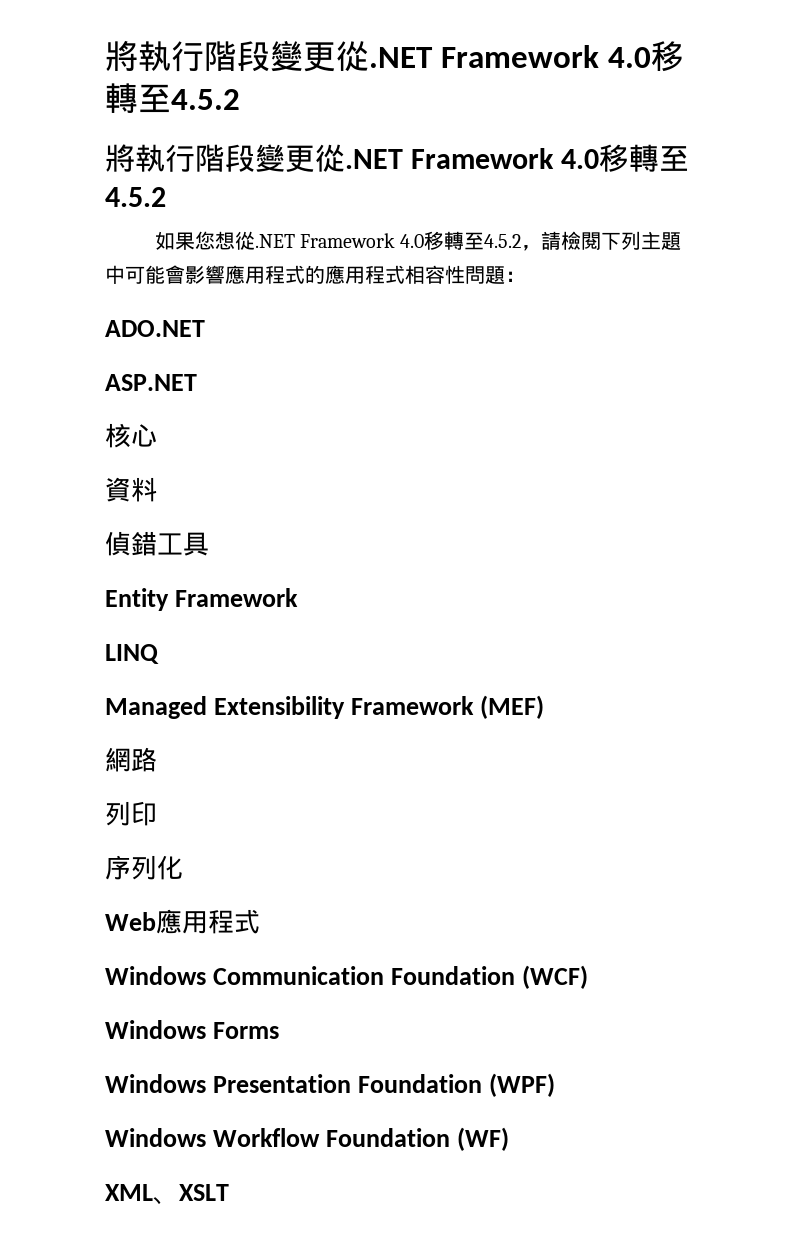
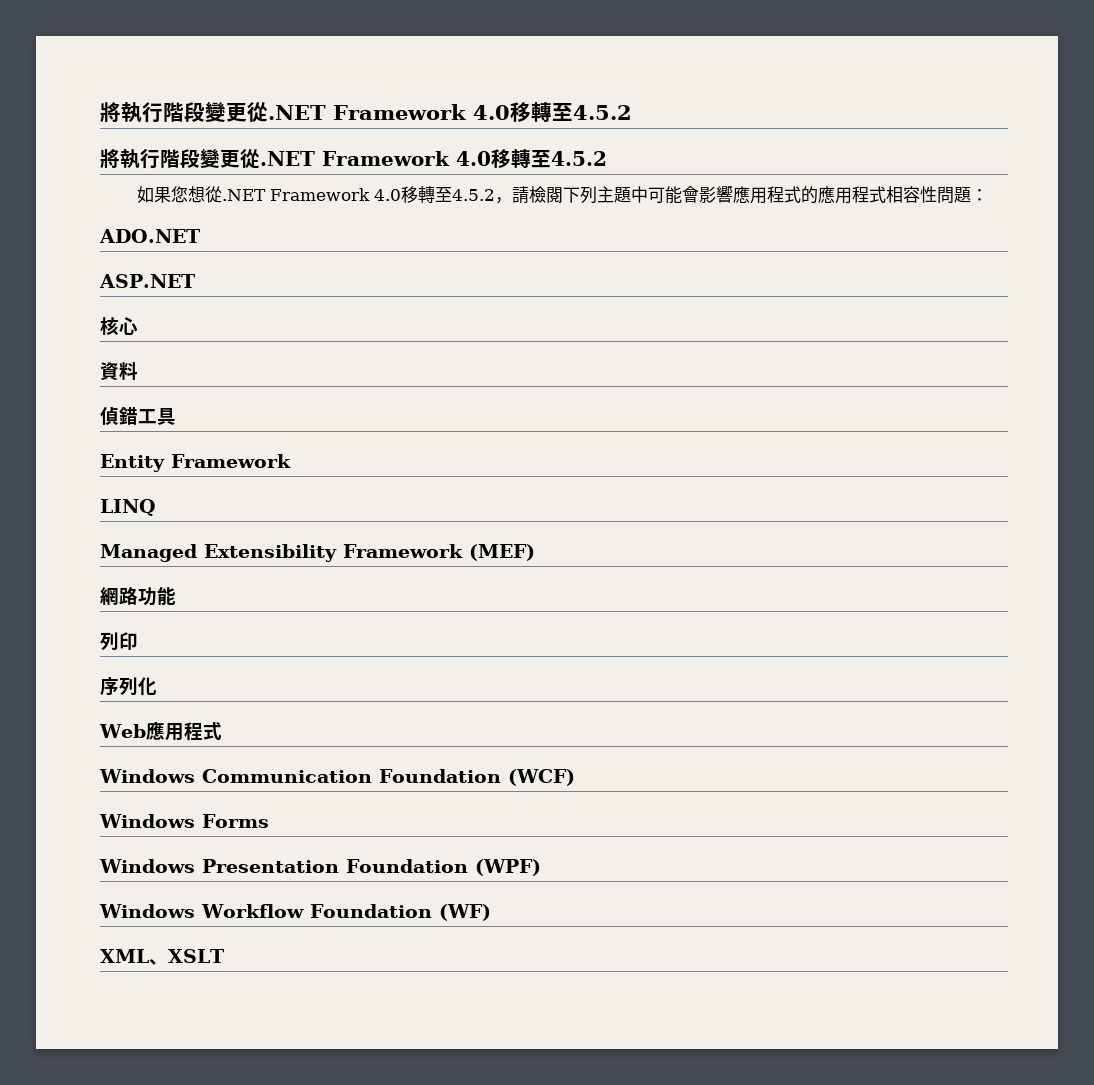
- 網路
+ 網路功能

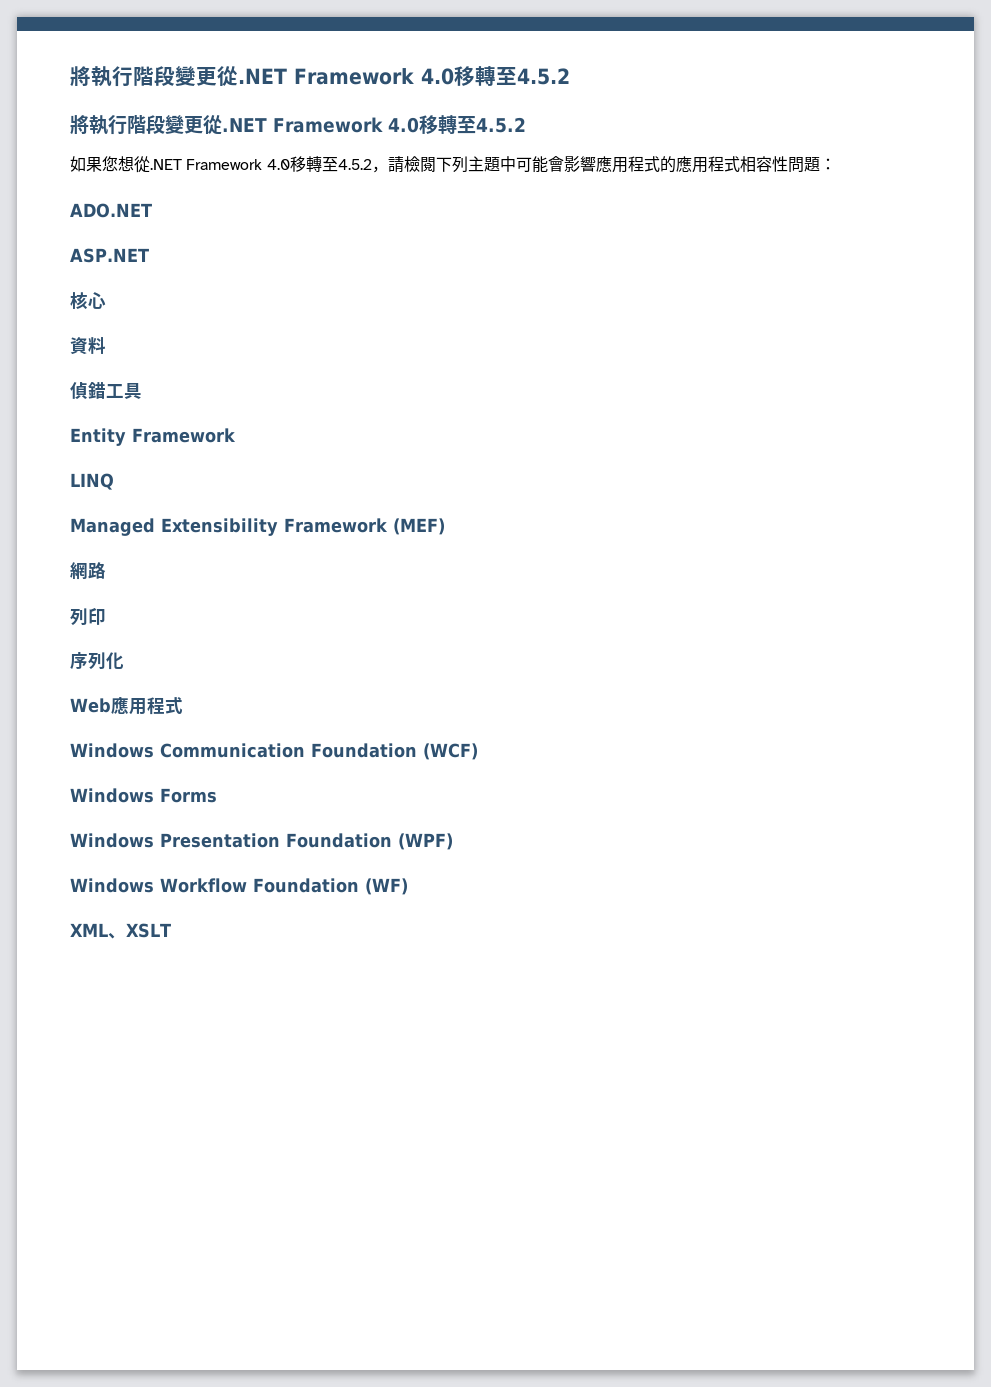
- 網路功能
+ 網路

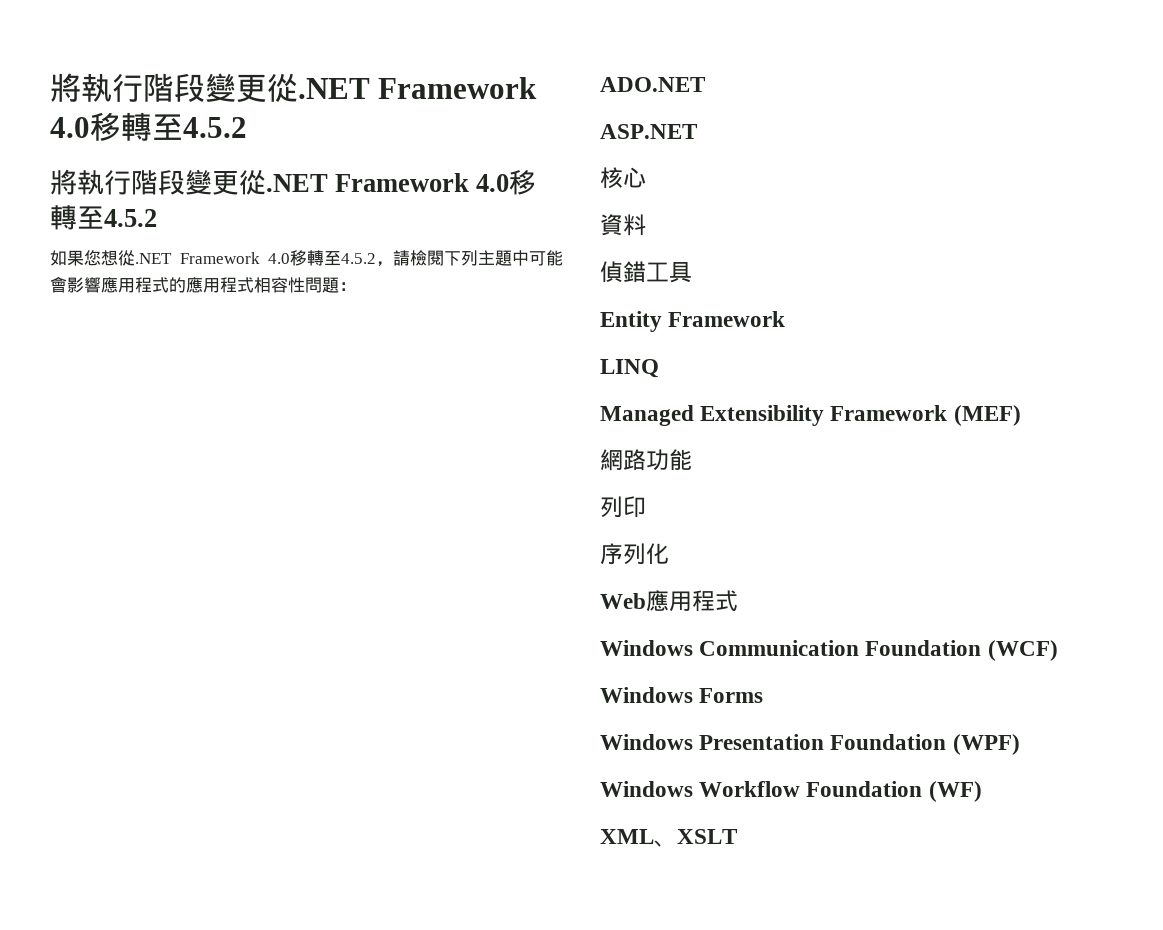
- 網路
+ 網路功能

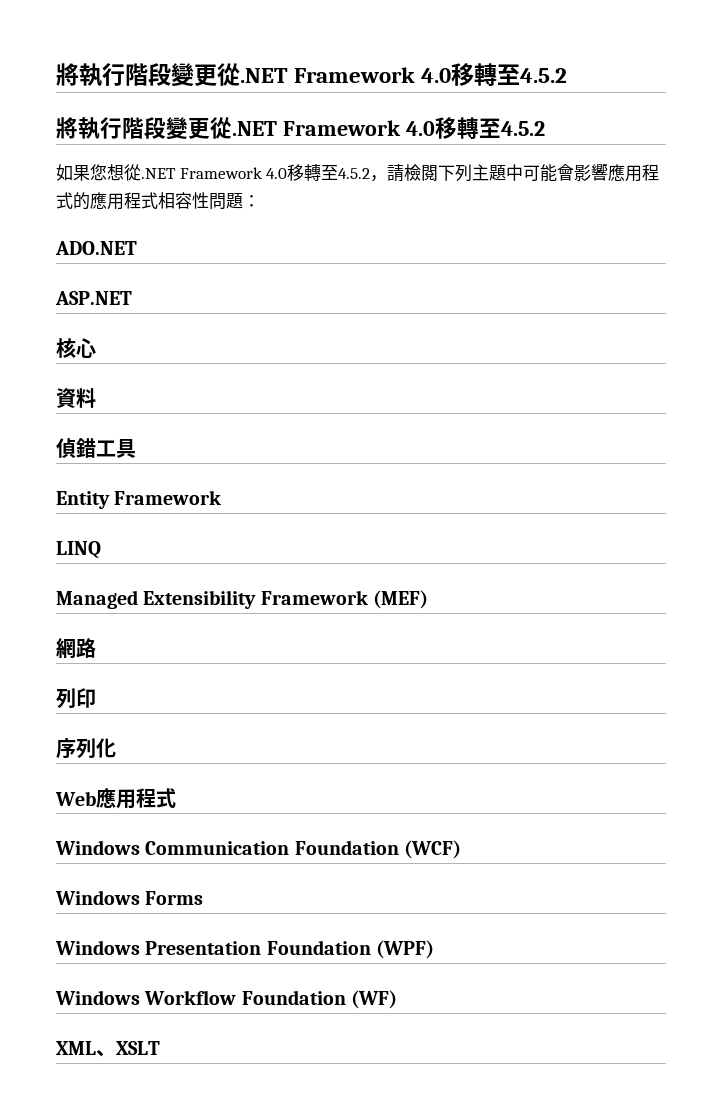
- 網路功能
+ 網路

